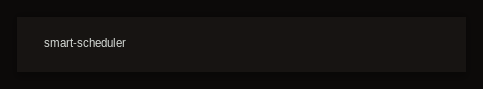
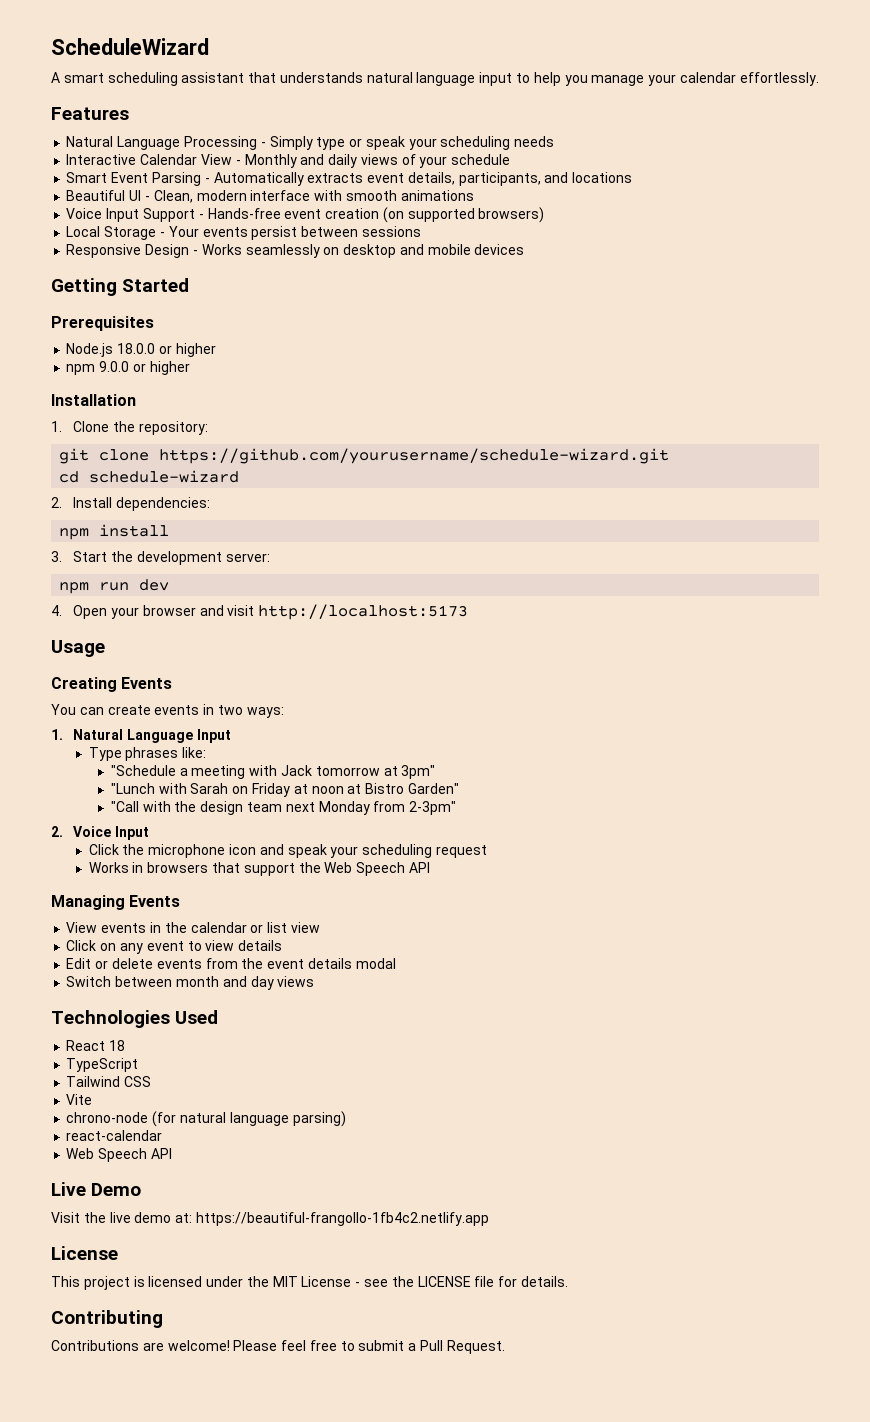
- smart-scheduler
+ ScheduleWizard
+ A smart scheduling assistant that understands natural language input to help you manage your calendar effortlessly.
+ Features
+ Natural Language Processing - Simply type or speak your scheduling needs
+ Interactive Calendar View - Monthly and daily views of your schedule
+ Smart Event Parsing - Automatically extracts event details, participants, and locations
+ Beautiful UI - Clean, modern interface with smooth animations
+ Voice Input Support - Hands-free event creation (on supported browsers)
+ Local Storage - Your events persist between sessions
+ Responsive Design - Works seamlessly on desktop and mobile devices
+ Getting Started
+ Prerequisites
+ Node.js 18.0.0 or higher
+ npm 9.0.0 or higher
+ Installation
+ 1. Clone the repository:
+ git clone https://github.com/yourusername/schedule-wizard.git
+ cd schedule-wizard
+ 2. Install dependencies:
+ npm install
+ 3. Start the development server:
+ npm run dev
+ 4. Open your browser and visit http://localhost:5173
+ Usage
+ Creating Events
+ You can create events in two ways:
+ 1. Natural Language Input
+ Type phrases like:
+ "Schedule a meeting with Jack tomorrow at 3pm"
+ "Lunch with Sarah on Friday at noon at Bistro Garden"
+ "Call with the design team next Monday from 2-3pm"
+ 2. Voice Input
+ Click the microphone icon and speak your scheduling request
+ Works in browsers that support the Web Speech API
+ Managing Events
+ View events in the calendar or list view
+ Click on any event to view details
+ Edit or delete events from the event details modal
+ Switch between month and day views
+ Technologies Used
+ React 18
+ TypeScript
+ Tailwind CSS
+ Vite
+ chrono-node (for natural language parsing)
+ react-calendar
+ Web Speech API
+ Live Demo
+ Visit the live demo at: https://beautiful-frangollo-1fb4c2.netlify.app
+ License
+ This project is licensed under the MIT License - see the LICENSE file for details.
+ Contributing
+ Contributions are welcome! Please feel free to submit a Pull Request.

